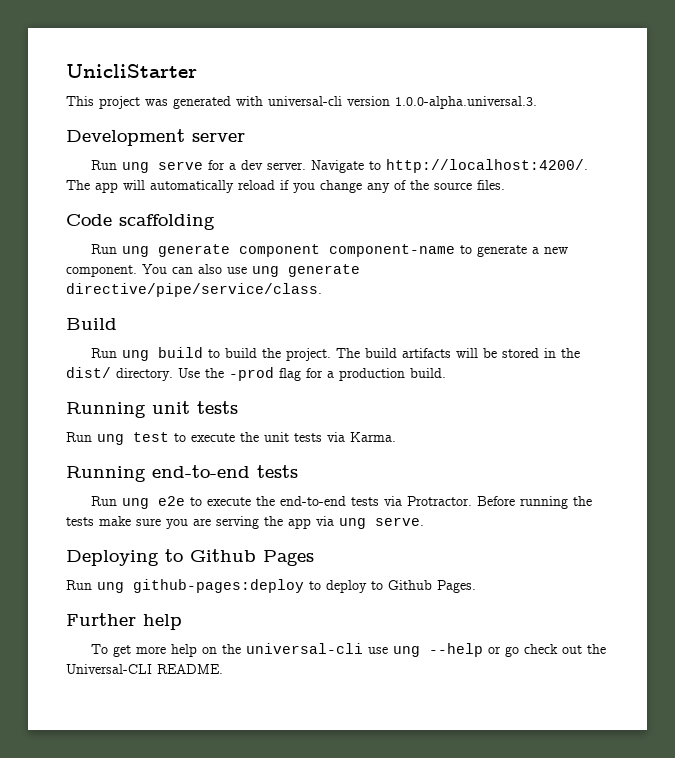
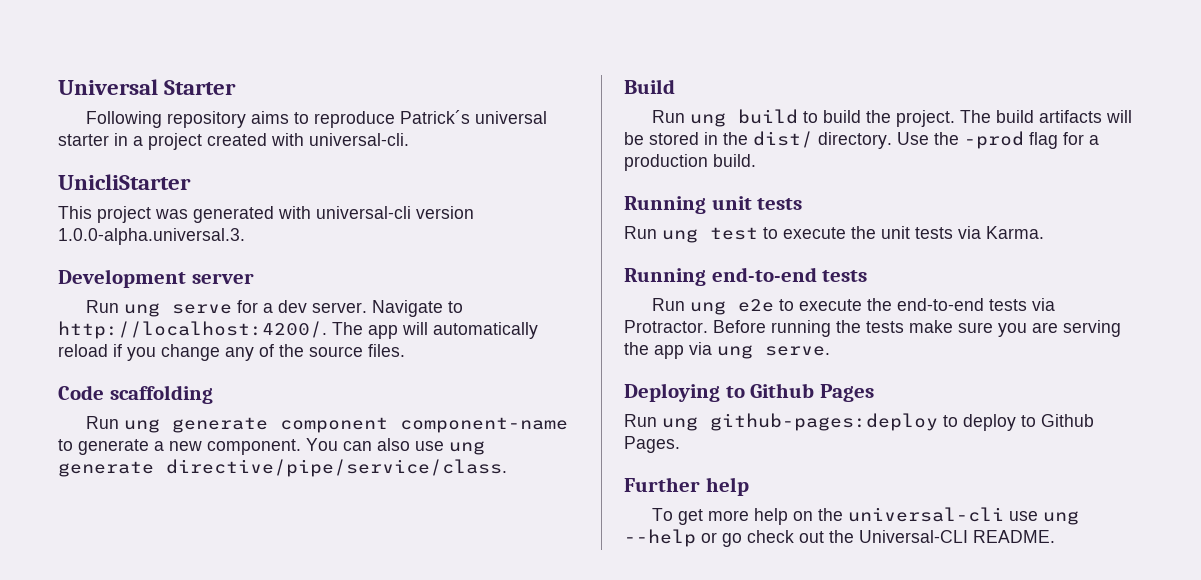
+ Universal Starter
+ Following repository aims to reproduce Patrick´s universal starter in a project created with universal-cli.

